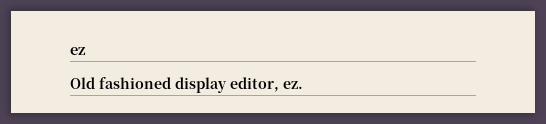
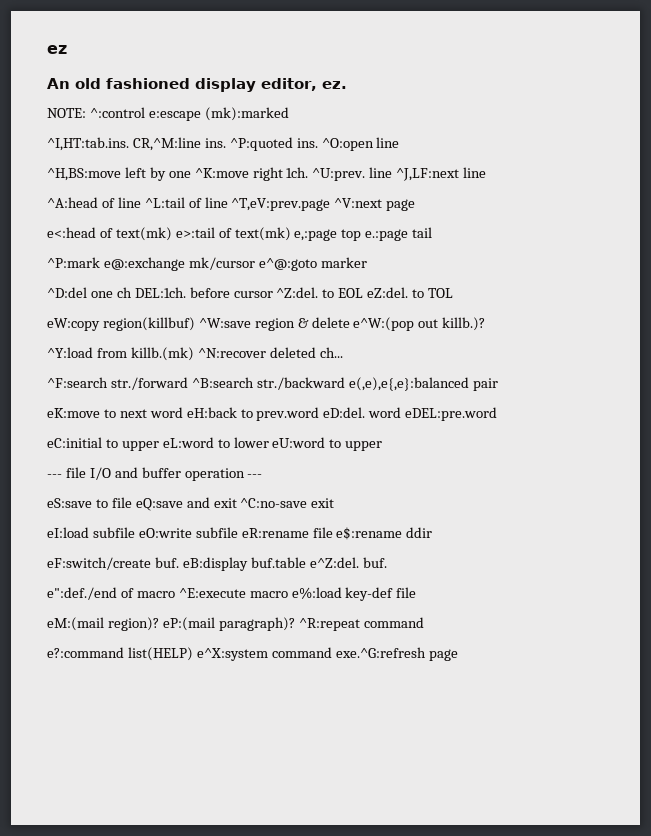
- Old fashioned display editor, ez.
+ An old fashioned display editor, ez.
+ NOTE: ^:control e:escape (mk):marked
+ ^I,HT:tab.ins. CR,^M:line ins. ^P:quoted ins. ^O:open line
+ ^H,BS:move left by one ^K:move right 1ch. ^U:prev. line ^J,LF:next line
+ ^A:head of line ^L:tail of line ^T,eV:prev.page ^V:next page
+ e<:head of text(mk) e>:tail of text(mk) e,:page top e.:page tail
+ ^P:mark e@:exchange mk/cursor e^@:goto marker
+ ^D:del one ch DEL:1ch. before cursor ^Z:del. to EOL eZ:del. to TOL
+ eW:copy region(killbuf) ^W:save region & delete e^W:(pop out killb.)?
+ ^Y:load from killb.(mk) ^N:recover deleted ch...
+ ^F:search str./forward ^B:search str./backward e(,e),e{,e}:balanced pair
+ eK:move to next word eH:back to prev.word eD:del. word eDEL:pre.word
+ eC:initial to upper eL:word to lower eU:word to upper
+ --- file I/O and buffer operation ---
+ eS:save to file eQ:save and exit ^C:no-save exit
+ eI:load subfile eO:write subfile eR:rename file e$:rename ddir
+ eF:switch/create buf. eB:display buf.table e^Z:del. buf.
+ e":def./end of macro ^E:execute macro e%:load key-def file
+ eM:(mail region)? eP:(mail paragraph)? ^R:repeat command
+ e?:command list(HELP) e^X:system command exe.^G:refresh page

